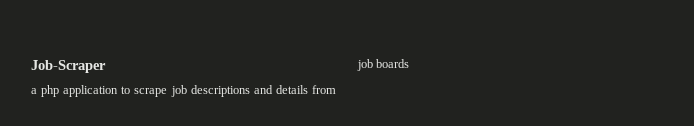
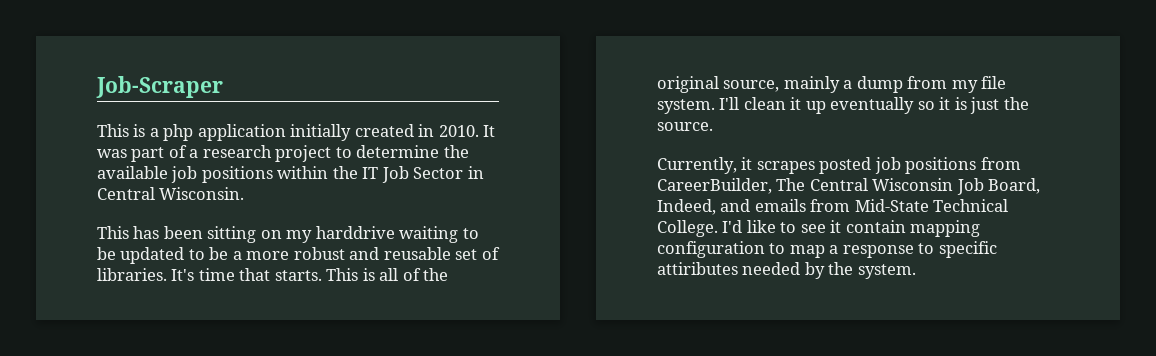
- a php application to scrape job descriptions and details from job boards
+ This is a php application initially created in 2010. It was part of a research project to determine the available job positions within the IT Job Sector in Central Wisconsin.
+ This has been sitting on my harddrive waiting to be updated to be a more robust and reusable set of libraries. It's time that starts. This is all of the original source, mainly a dump from my file system. I'll clean it up eventually so it is just the source.
+ Currently, it scrapes posted job positions from CareerBuilder, The Central Wisconsin Job Board, Indeed, and emails from Mid-State Technical College. I'd like to see it contain mapping configuration to map a response to specific attiributes needed by the system.

